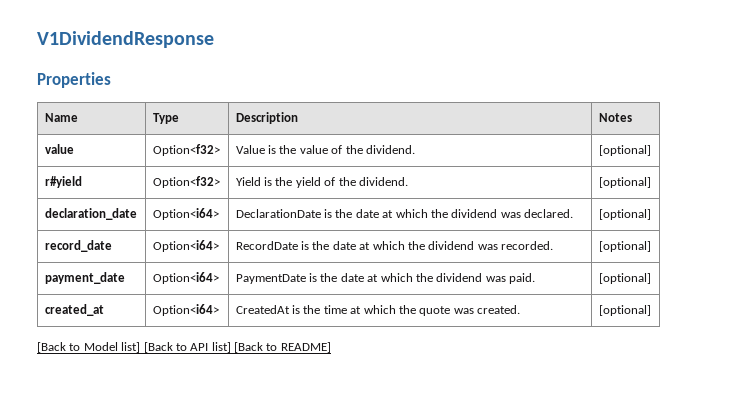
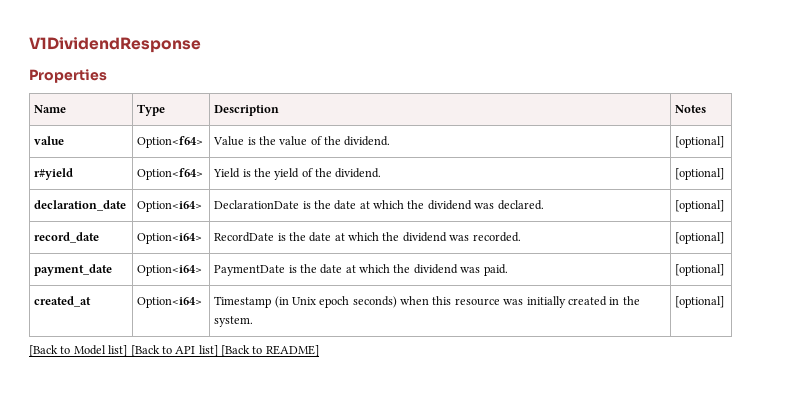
- value | Option<f32> | Value is the value of the dividend. | [optional]
+ value | Option<f64> | Value is the value of the dividend. | [optional]
- r#yield | Option<f32> | Yield is the yield of the dividend. | [optional]
+ r#yield | Option<f64> | Yield is the yield of the dividend. | [optional]
- created_at | Option<i64> | CreatedAt is the time at which the quote was created. | [optional]
+ created_at | Option<i64> | Timestamp (in Unix epoch seconds) when this resource was initially created in the system. | [optional]

